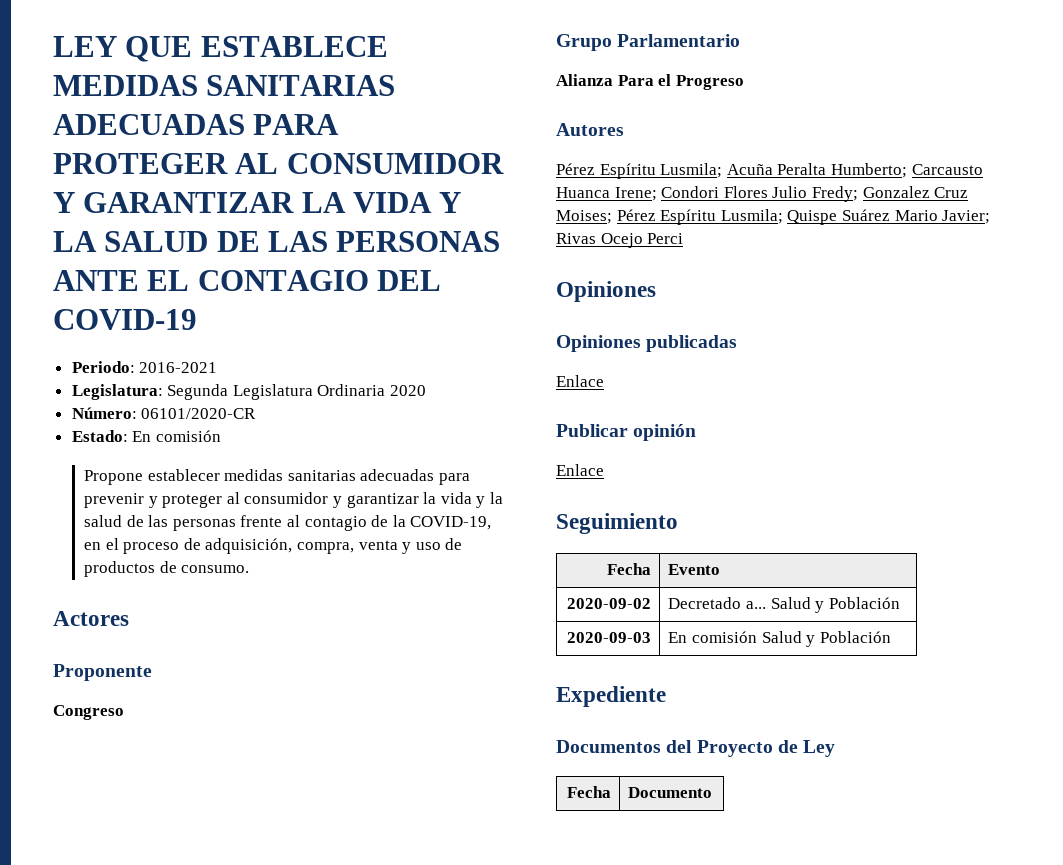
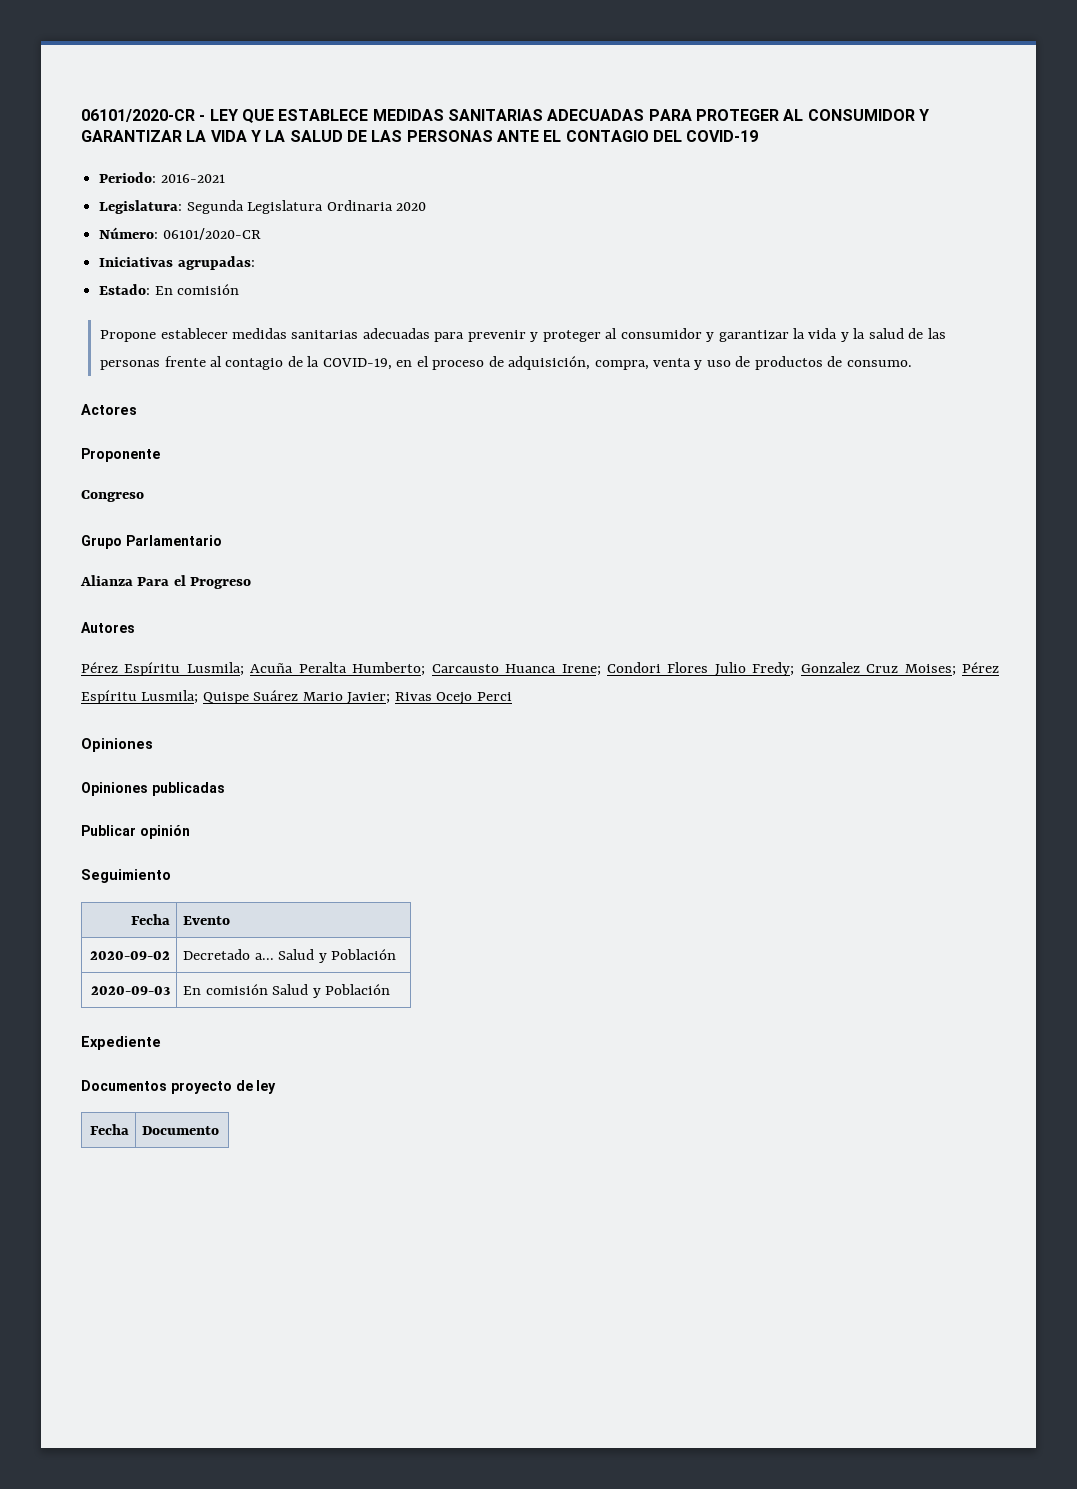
- LEY QUE ESTABLECE MEDIDAS SANITARIAS ADECUADAS PARA PROTEGER AL CONSUMIDOR Y GARANTIZAR LA VIDA Y LA SALUD DE LAS PERSONAS ANTE EL CONTAGIO DEL COVID-19
+ 06101/2020-CR - LEY QUE ESTABLECE MEDIDAS SANITARIAS ADECUADAS PARA PROTEGER AL CONSUMIDOR Y GARANTIZAR LA VIDA Y LA SALUD DE LAS PERSONAS ANTE EL CONTAGIO DEL COVID-19
+ Iniciativas agrupadas:
  Opiniones publicadas
- Enlace
  Publicar opinión
- Enlace
- Documentos del Proyecto de Ley
+ Documentos proyecto de ley

